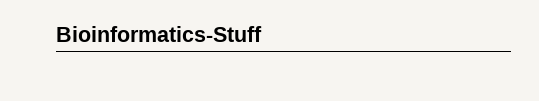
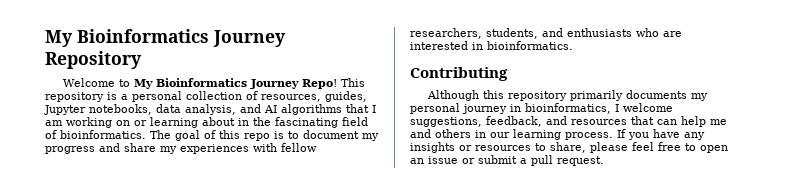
- Bioinformatics-Stuff
+ My Bioinformatics Journey Repository
+ Welcome to My Bioinformatics Journey Repo! This repository is a personal collection of resources, guides, Jupyter notebooks, data analysis, and AI algorithms that I am working on or learning about in the fascinating field of bioinformatics. The goal of this repo is to document my progress and share my experiences with fellow researchers, students, and enthusiasts who are interested in bioinformatics.
+ Contributing
+ Although this repository primarily documents my personal journey in bioinformatics, I welcome suggestions, feedback, and resources that can help me and others in our learning process. If you have any insights or resources to share, please feel free to open an issue or submit a pull request.

